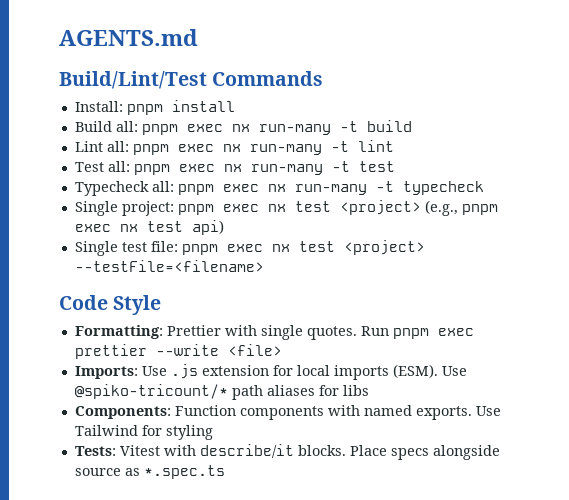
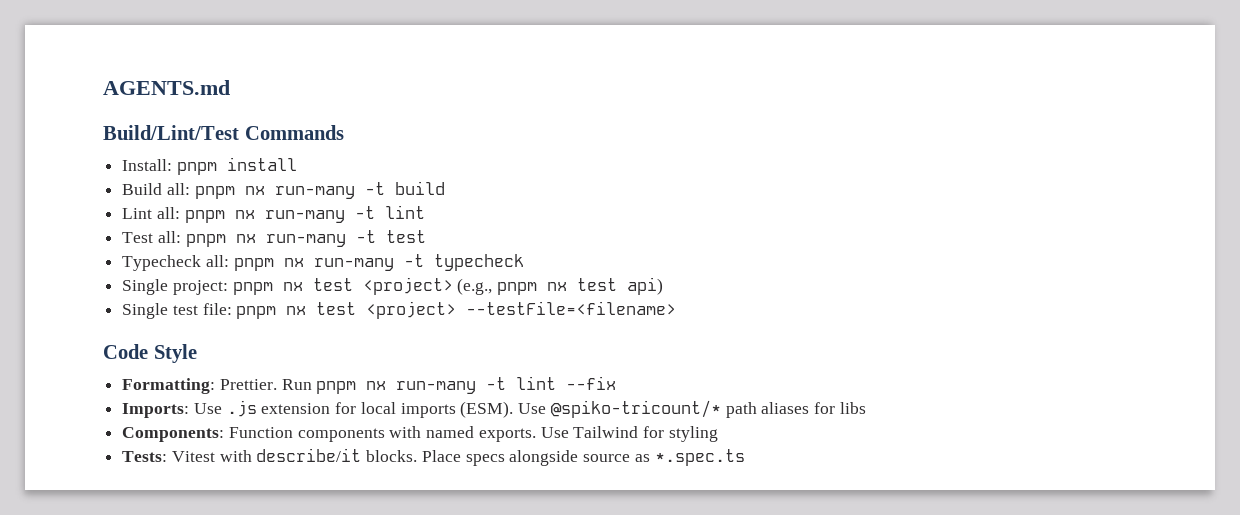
- Build all: pnpm exec nx run-many -t build
+ Build all: pnpm nx run-many -t build
- Lint all: pnpm exec nx run-many -t lint
+ Lint all: pnpm nx run-many -t lint
- Test all: pnpm exec nx run-many -t test
+ Test all: pnpm nx run-many -t test
- Typecheck all: pnpm exec nx run-many -t typecheck
+ Typecheck all: pnpm nx run-many -t typecheck
- Single project: pnpm exec nx test <project> (e.g., pnpm exec nx test api)
+ Single project: pnpm nx test <project> (e.g., pnpm nx test api)
- Single test file: pnpm exec nx test <project> --testFile=<filename>
+ Single test file: pnpm nx test <project> --testFile=<filename>
- Formatting: Prettier with single quotes. Run pnpm exec prettier --write <file>
+ Formatting: Prettier. Run pnpm nx run-many -t lint --fix

